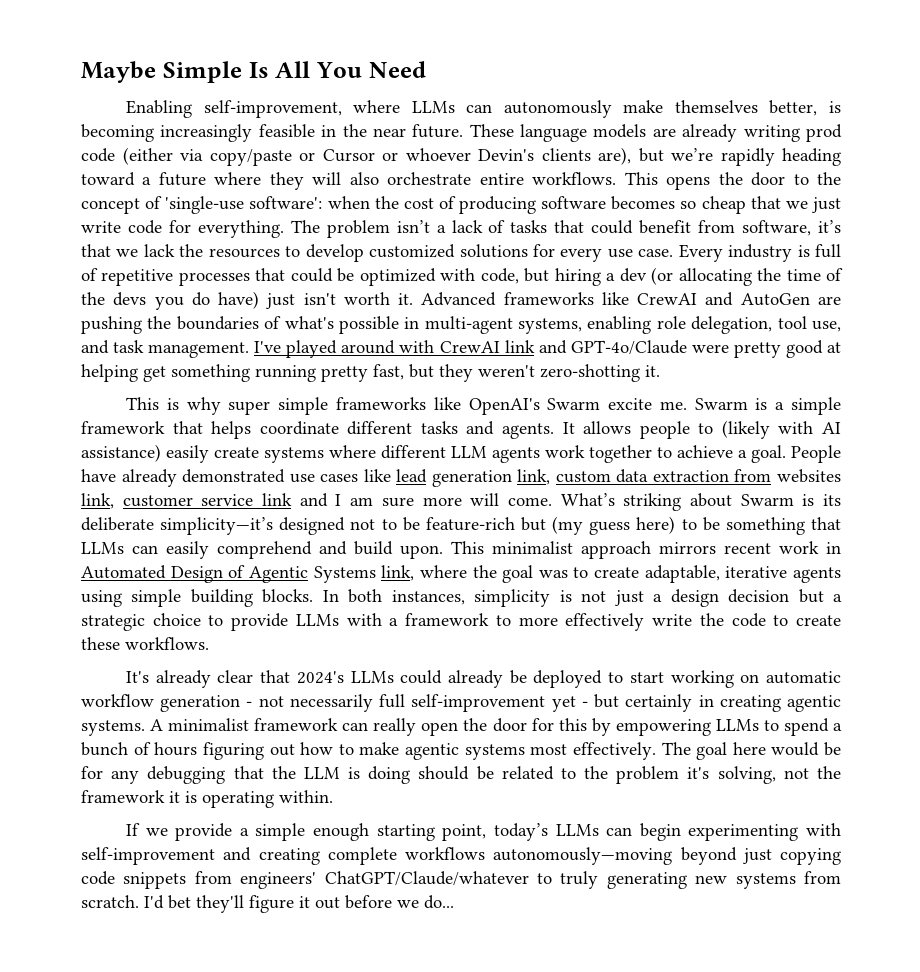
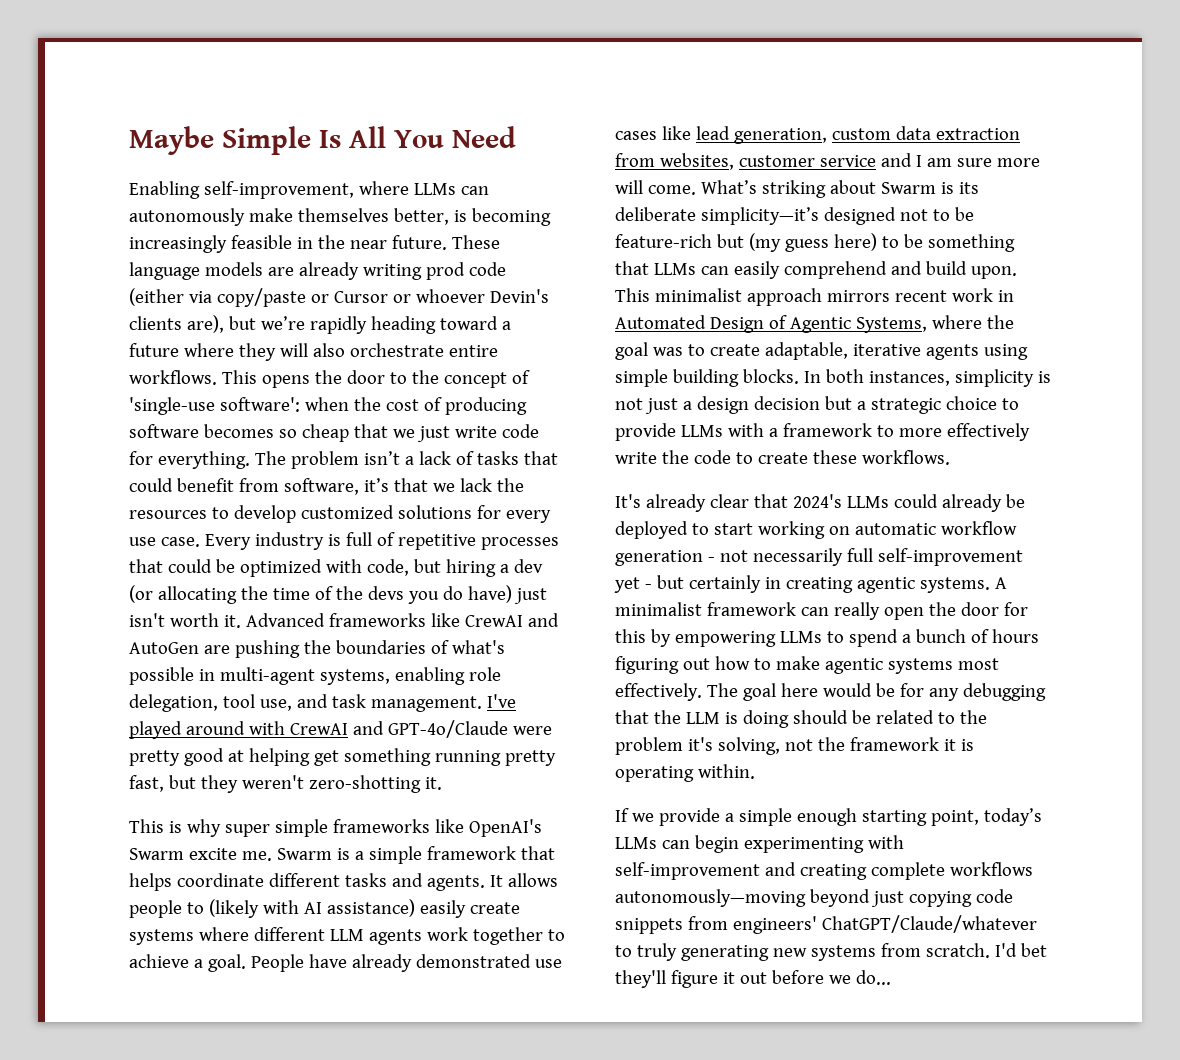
- I've played around with CrewAI link and GPT-4o/Claude were pretty good at helping get something running pretty fast, but they weren't zero-shotting it.
+ I've played around with CrewAI and GPT-4o/Claude were pretty good at helping get something running pretty fast, but they weren't zero-shotting it.
- People have already demonstrated use cases like lead generation link, custom data extraction from websites link, customer service link and I am sure more will come.
+ People have already demonstrated use cases like lead generation, custom data extraction from websites, customer service and I am sure more will come.
- This minimalist approach mirrors recent work in Automated Design of Agentic Systems link, where the goal was to create adaptable, iterative agents using simple building blocks.
+ This minimalist approach mirrors recent work in Automated Design of Agentic Systems, where the goal was to create adaptable, iterative agents using simple building blocks.

